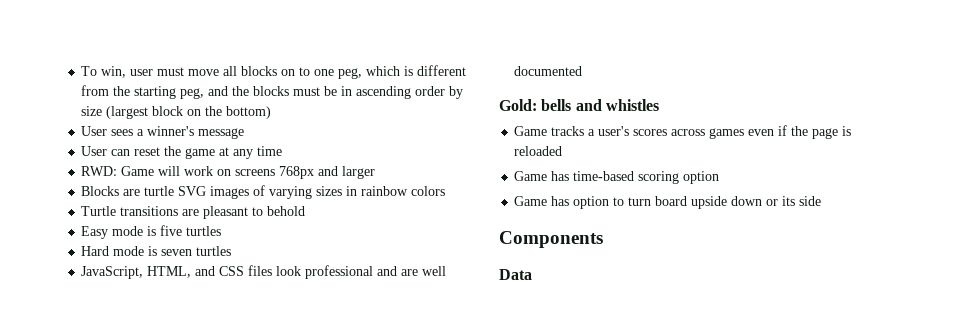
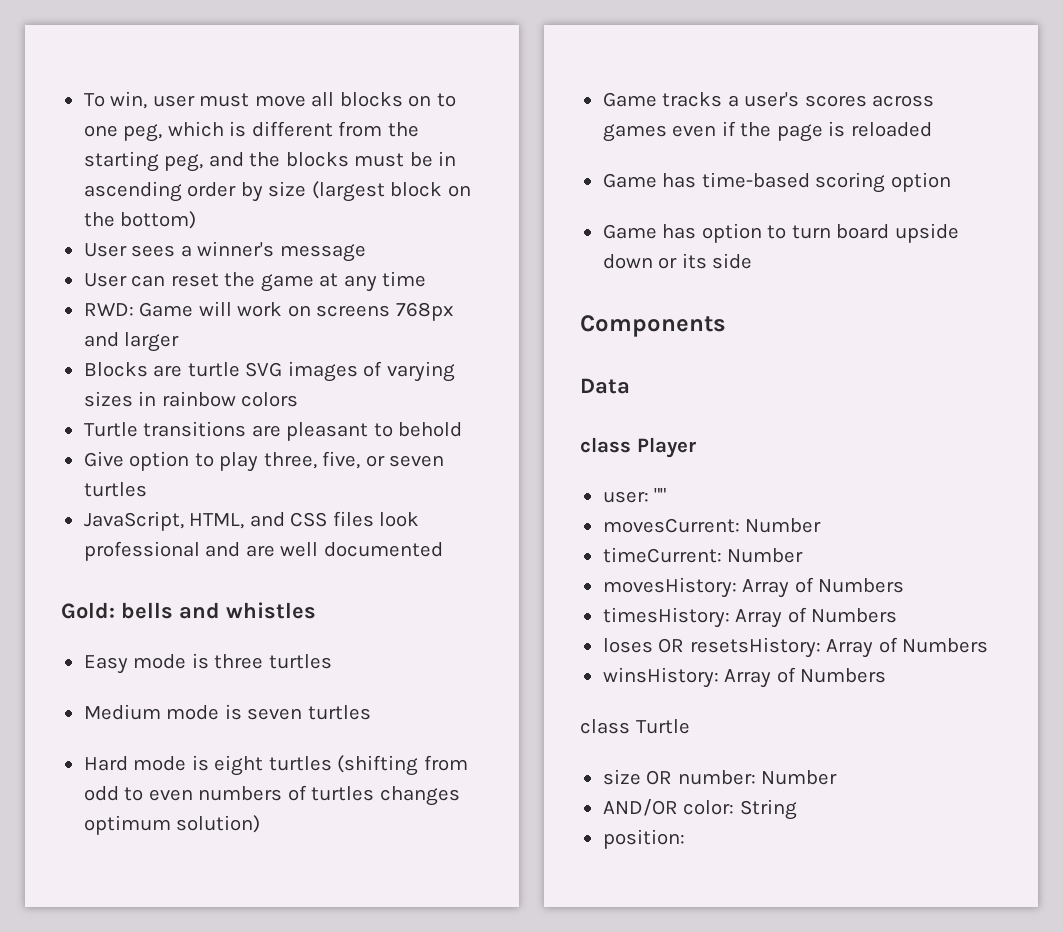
- Easy mode is five turtles
- Hard mode is seven turtles
+ Give option to play three, five, or seven turtles
+ Easy mode is three turtles
+ Medium mode is seven turtles
+ Hard mode is eight turtles (shifting from odd to even numbers of turtles changes optimum solution)
+ class Player
+ user: ""
+ movesCurrent: Number
+ timeCurrent: Number
+ movesHistory: Array of Numbers
+ timesHistory: Array of Numbers
+ loses OR resetsHistory: Array of Numbers
+ winsHistory: Array of Numbers
+ class Turtle
+ size OR number: Number
+ AND/OR color: String
+ position:

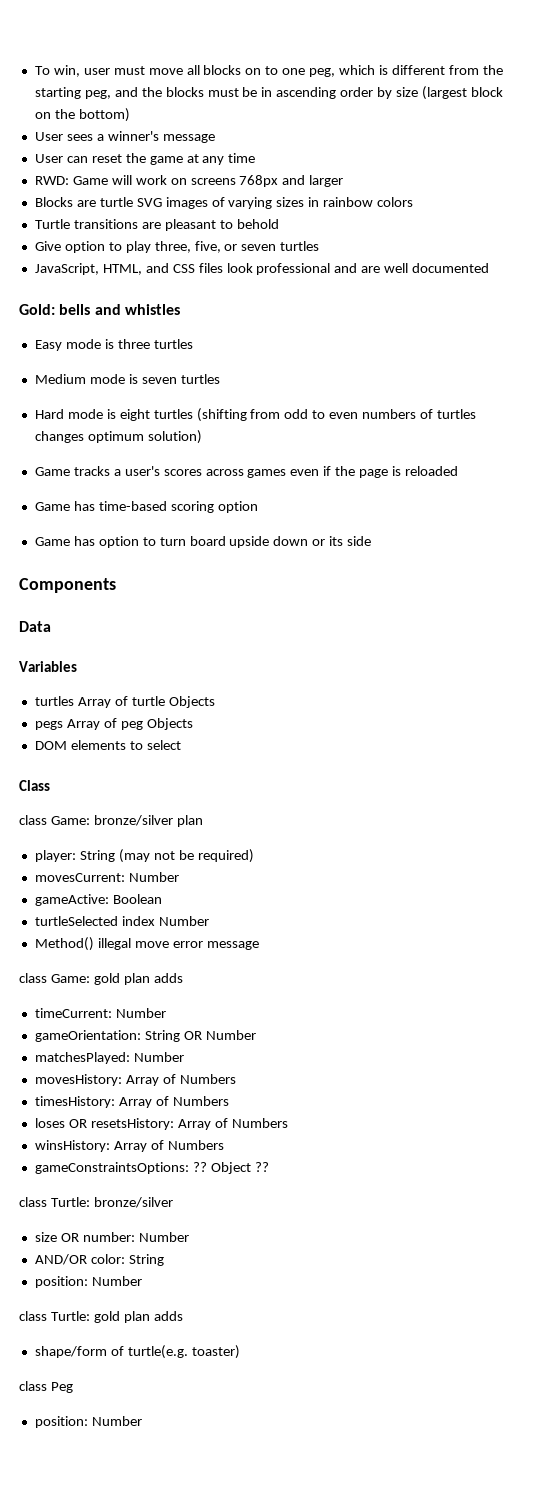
- class Player
- user: ""
+ Variables
+ turtles Array of turtle Objects
+ pegs Array of peg Objects
+ DOM elements to select
+ Class
+ class Game: bronze/silver plan
+ player: String (may not be required)
  movesCurrent: Number
+ gameActive: Boolean
+ turtleSelected index Number
+ Method() illegal move error message
+ class Game: gold plan adds
  timeCurrent: Number
+ gameOrientation: String OR Number
+ matchesPlayed: Number
- class Turtle
+ gameConstraintsOptions: ?? Object ??
+ class Turtle: bronze/silver
  AND/OR color: String
- position:
+ position: Number
+ class Turtle: gold plan adds
+ shape/form of turtle(e.g. toaster)
+ class Peg
+ position: Number

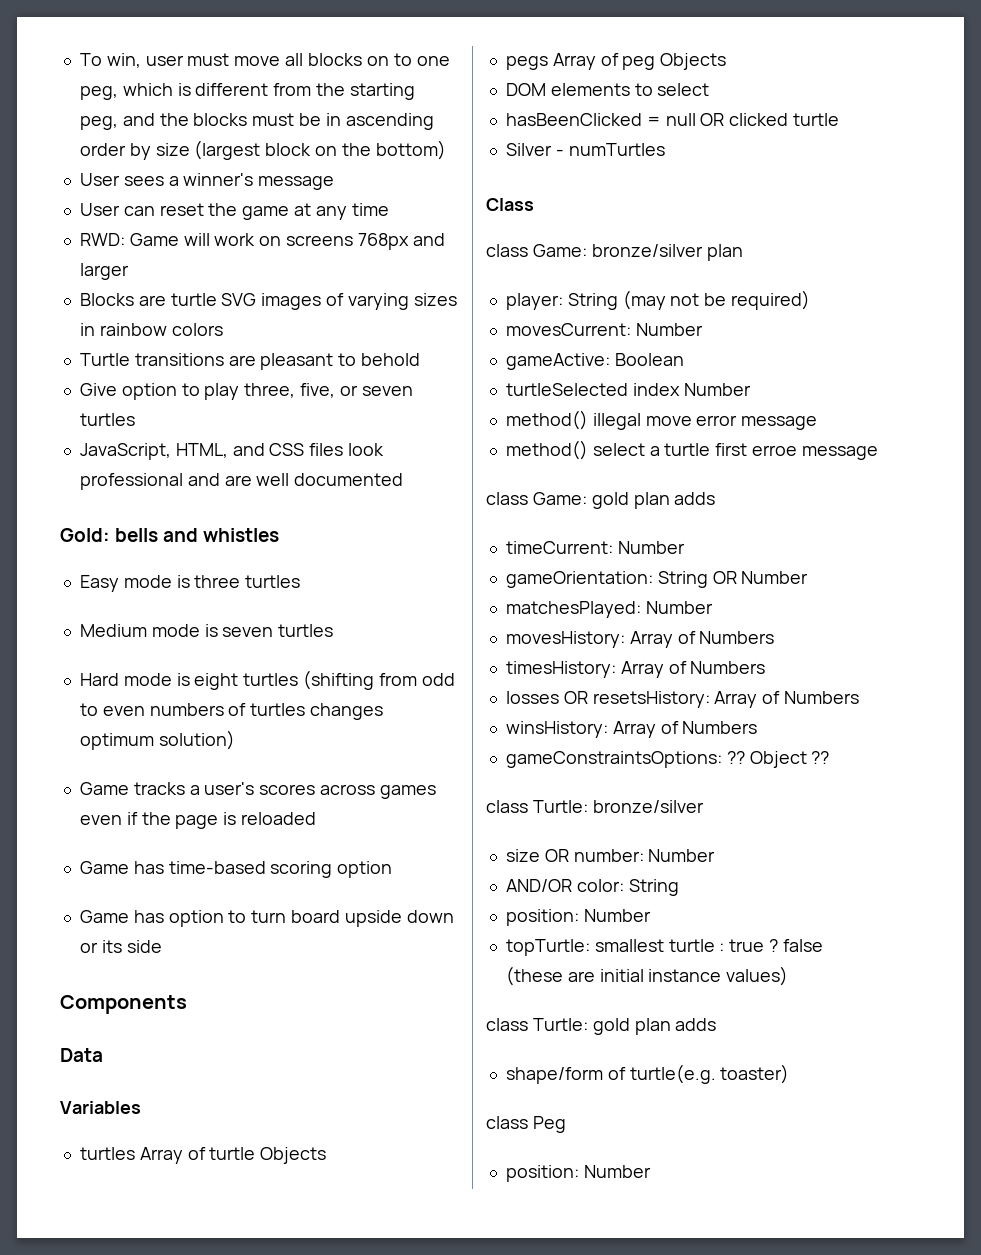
+ hasBeenClicked = null OR clicked turtle
+ Silver - numTurtles
- Method() illegal move error message
+ method() illegal move error message
+ method() select a turtle first erroe message
- loses OR resetsHistory: Array of Numbers
+ losses OR resetsHistory: Array of Numbers
+ topTurtle: smallest turtle : true ? false (these are initial instance values)

